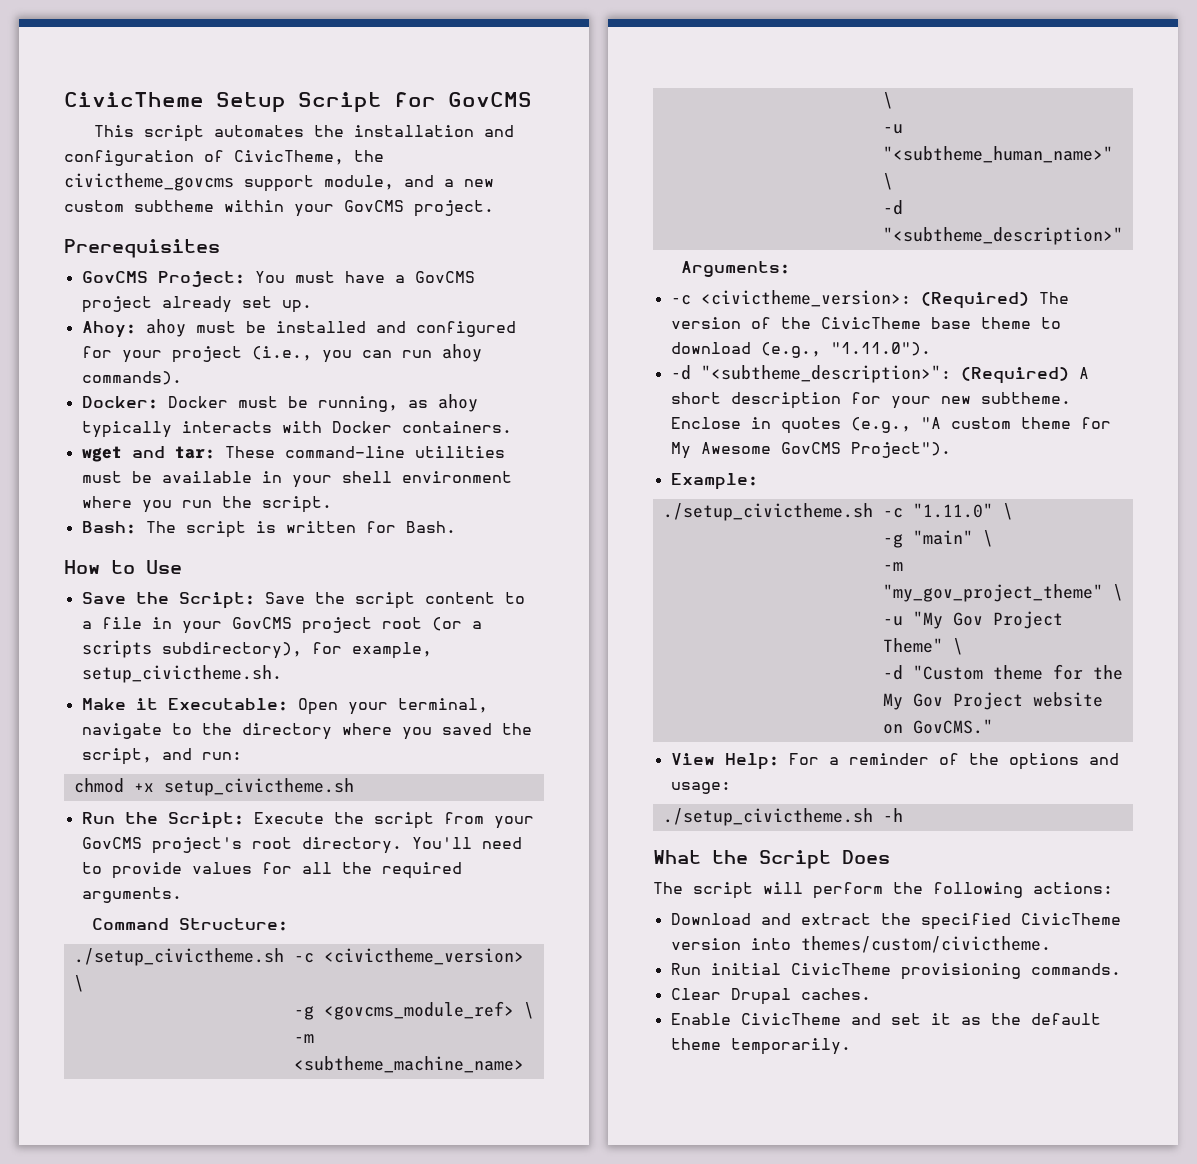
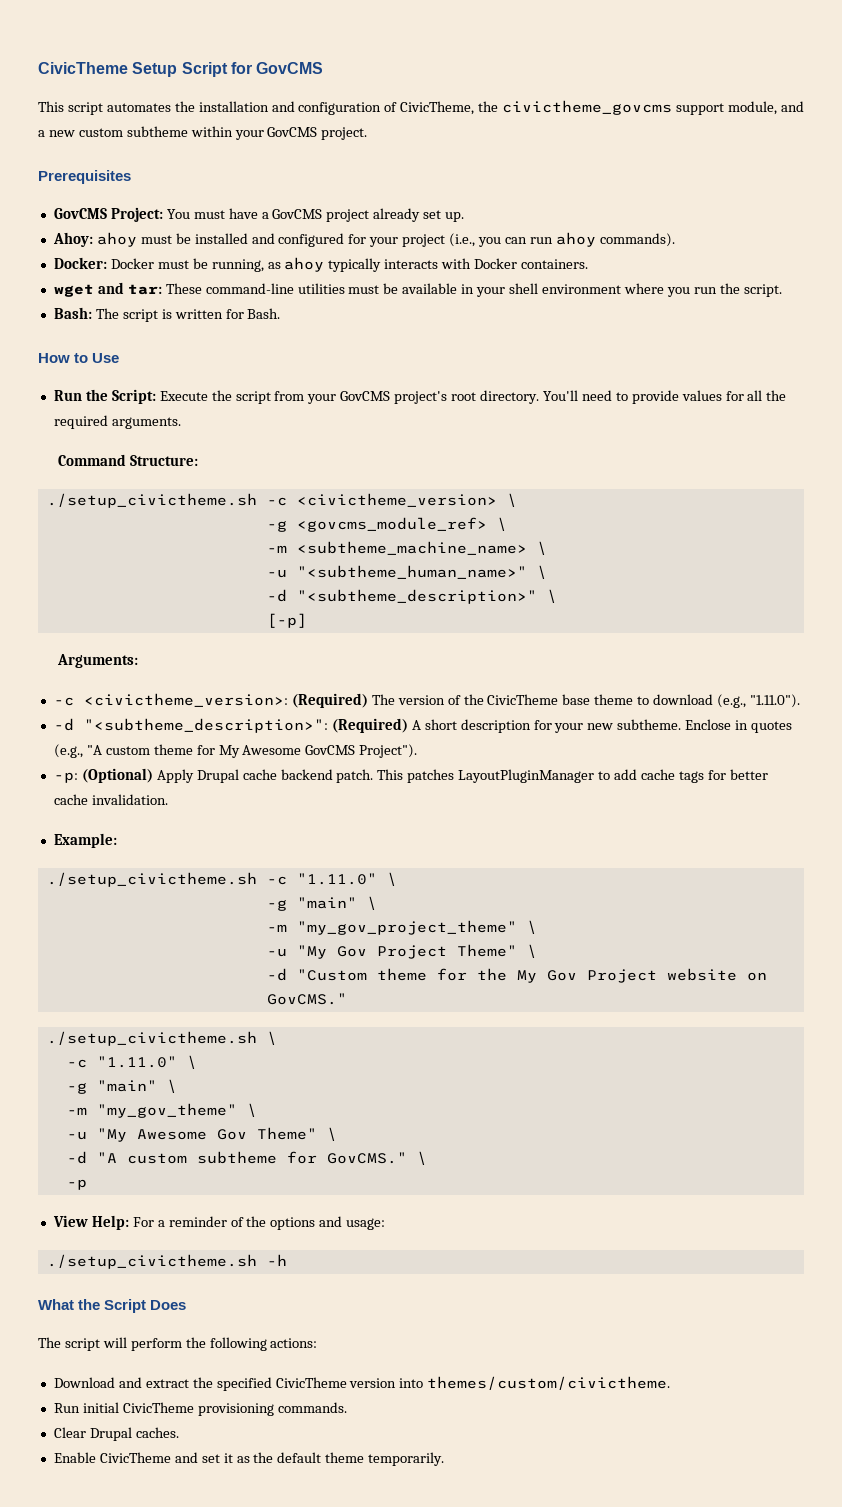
- Save the Script: Save the script content to a file in your GovCMS project root (or a scripts subdirectory), for example, setup_civictheme.sh.
- Make it Executable: Open your terminal, navigate to the directory where you saved the script, and run:
- chmod +x setup_civictheme.sh
- -d "<subtheme_description>"
+ -d "<subtheme_description>" \
+ [-p]
+ -p: (Optional) Apply Drupal cache backend patch. This patches LayoutPluginManager to add cache tags for better cache invalidation.
+ ./setup_civictheme.sh \
+ -c "1.11.0" \
+ -g "main" \
+ -m "my_gov_theme" \
+ -u "My Awesome Gov Theme" \
+ -d "A custom subtheme for GovCMS." \
+ -p

